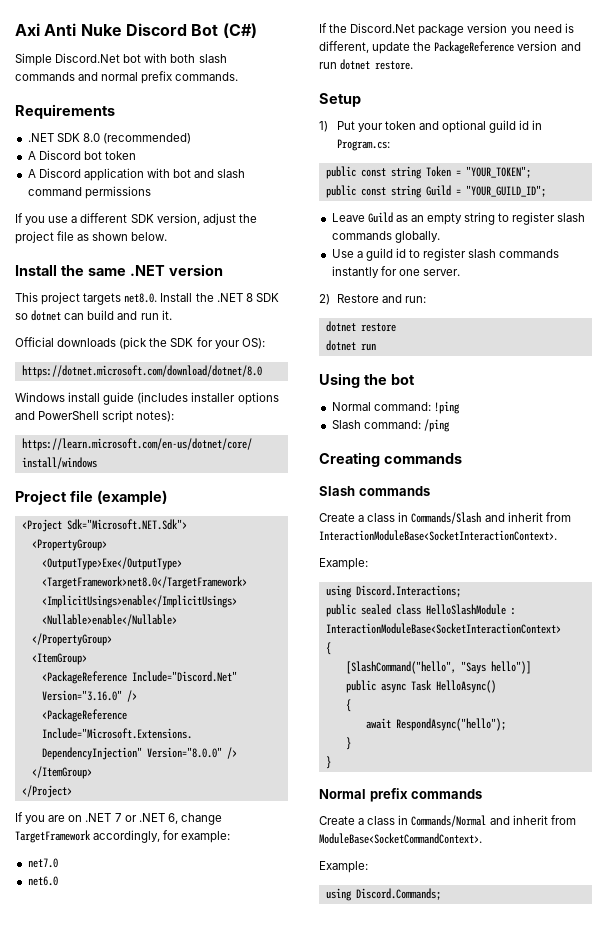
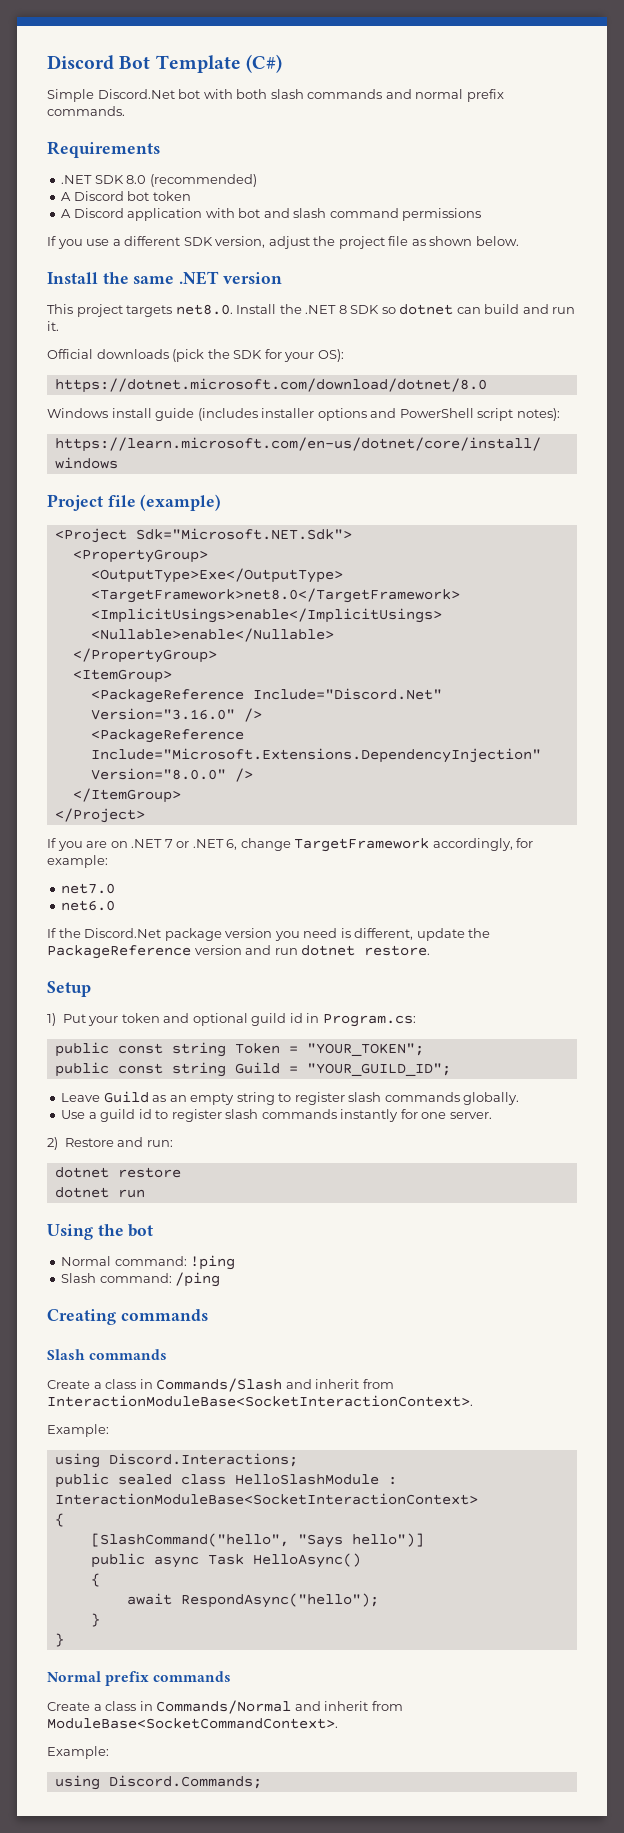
- Axi Anti Nuke Discord Bot (C#)
+ Discord Bot Template (C#)

